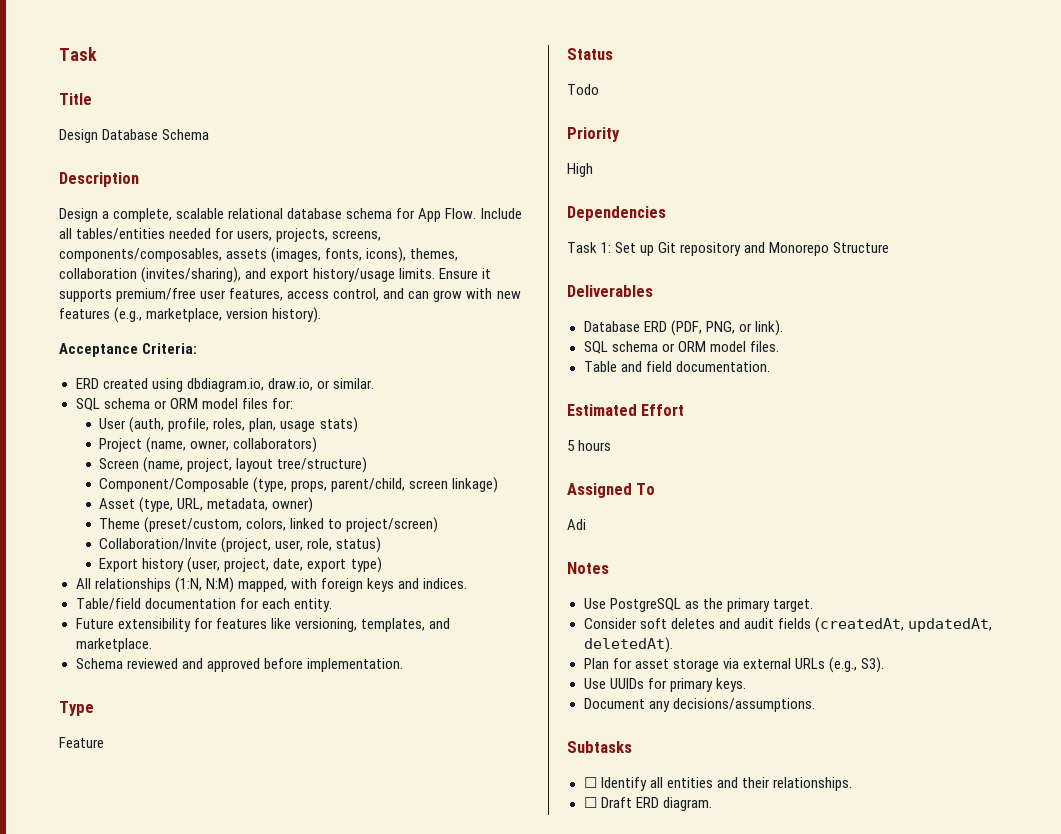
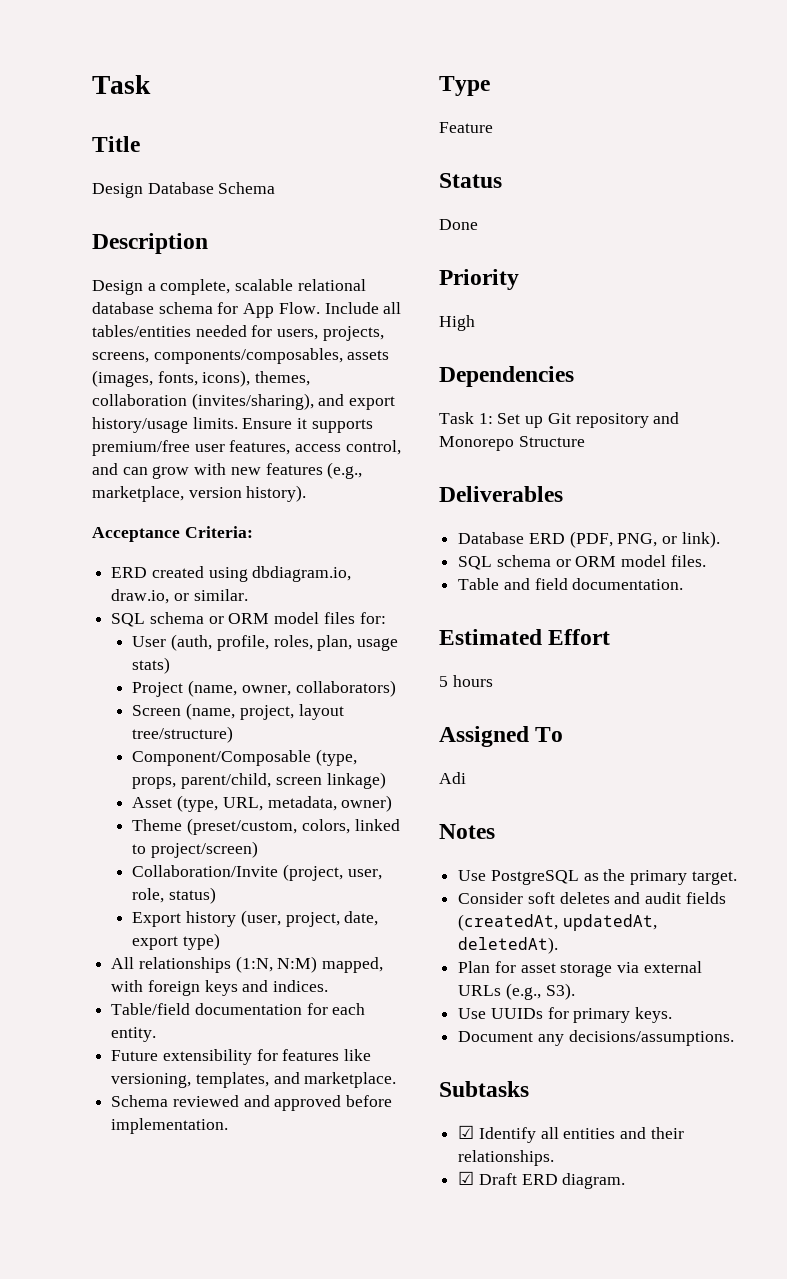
- Todo
+ Done
- ☐ Identify all entities and their relationships.
+ ☑ Identify all entities and their relationships.
- ☐ Draft ERD diagram.
+ ☑ Draft ERD diagram.

